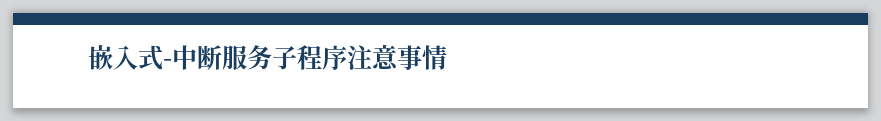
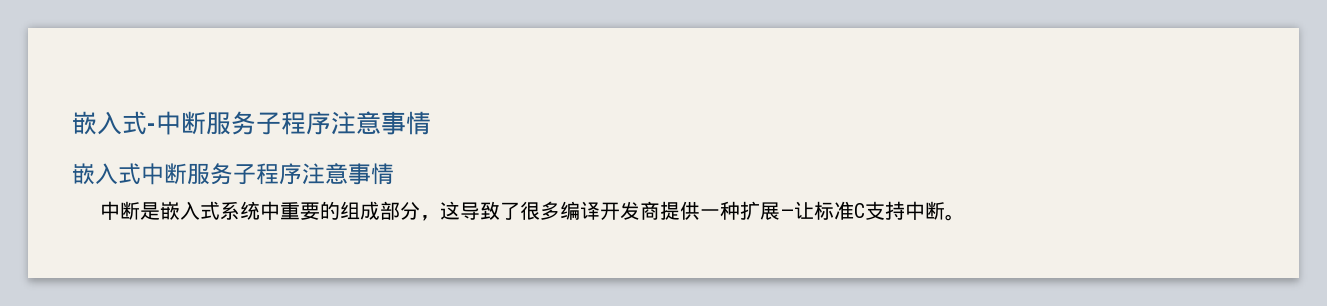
+ 嵌入式中断服务子程序注意事情
+ 中断是嵌入式系统中重要的组成部分，这导致了很多编译开发商提供一种扩展—让标准C支持中断。

